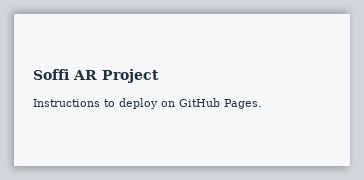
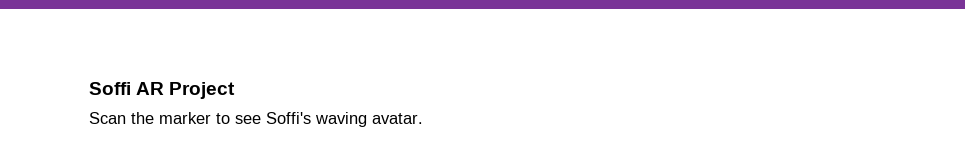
- Instructions to deploy on GitHub Pages.
+ Scan the marker to see Soffi's waving avatar.

